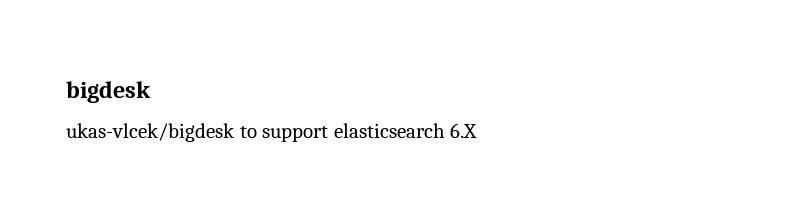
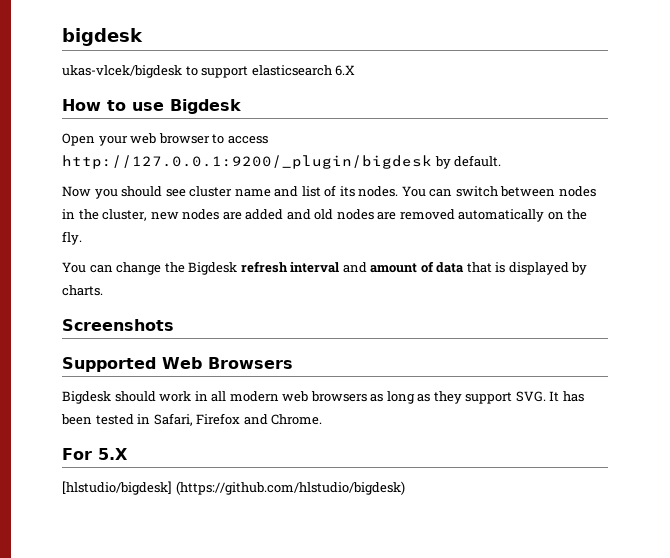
+ How to use Bigdesk
+ Open your web browser to access http://127.0.0.1:9200/_plugin/bigdesk by default.
+ Now you should see cluster name and list of its nodes. You can switch between nodes in the cluster, new nodes are added and old nodes are removed automatically on the fly.
+ You can change the Bigdesk refresh interval and amount of data that is displayed by charts.
+ Screenshots
+ Supported Web Browsers
+ Bigdesk should work in all modern web browsers as long as they support SVG. It has been tested in Safari, Firefox and Chrome.
+ For 5.X
+ [hlstudio/bigdesk] (https://github.com/hlstudio/bigdesk)

